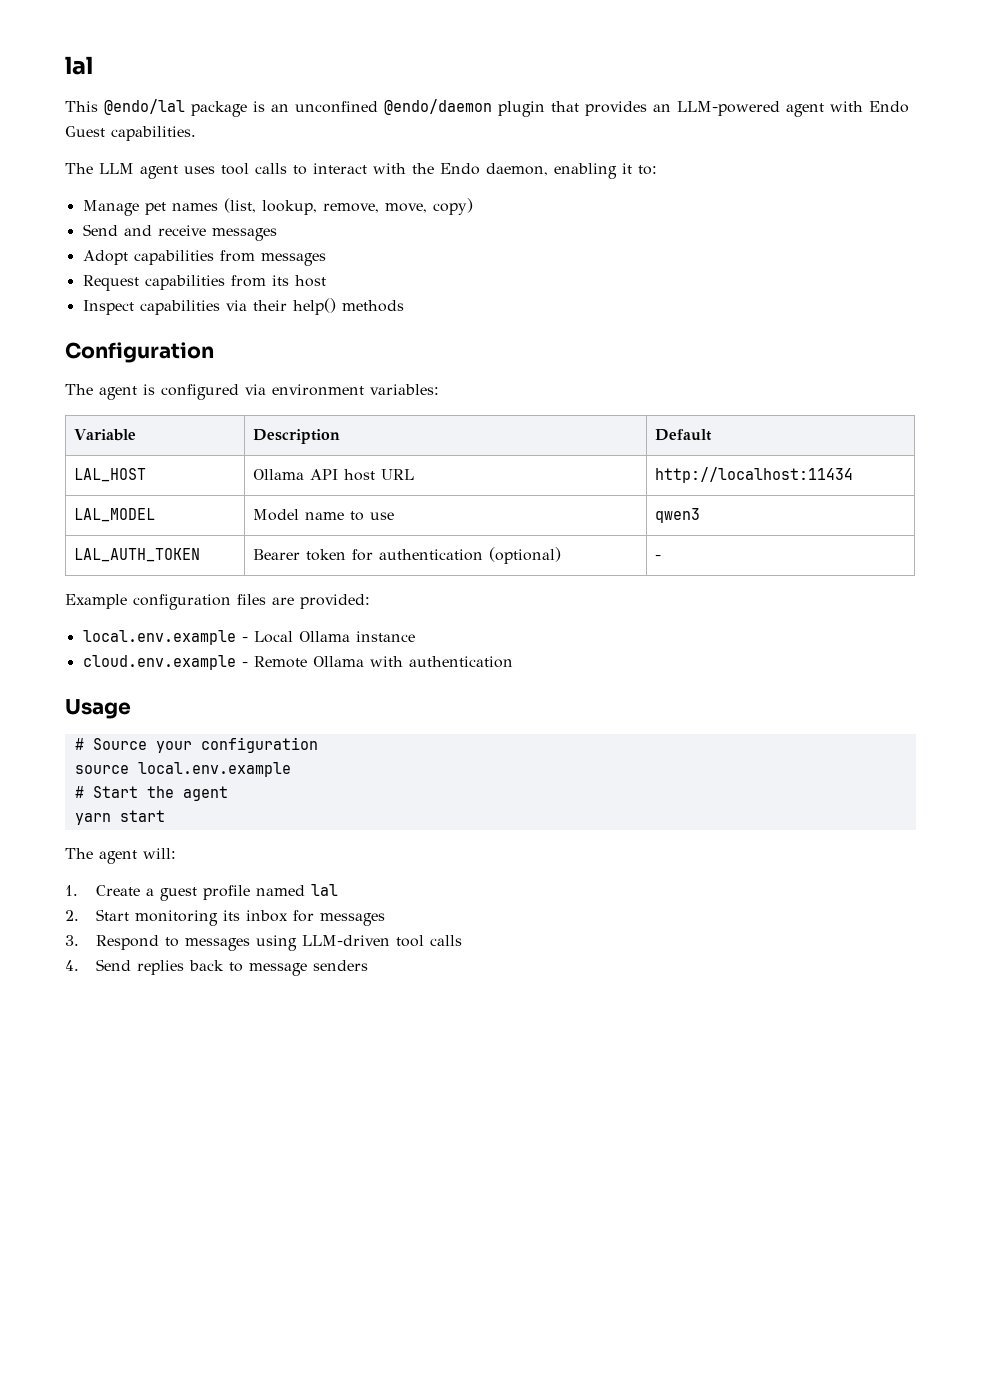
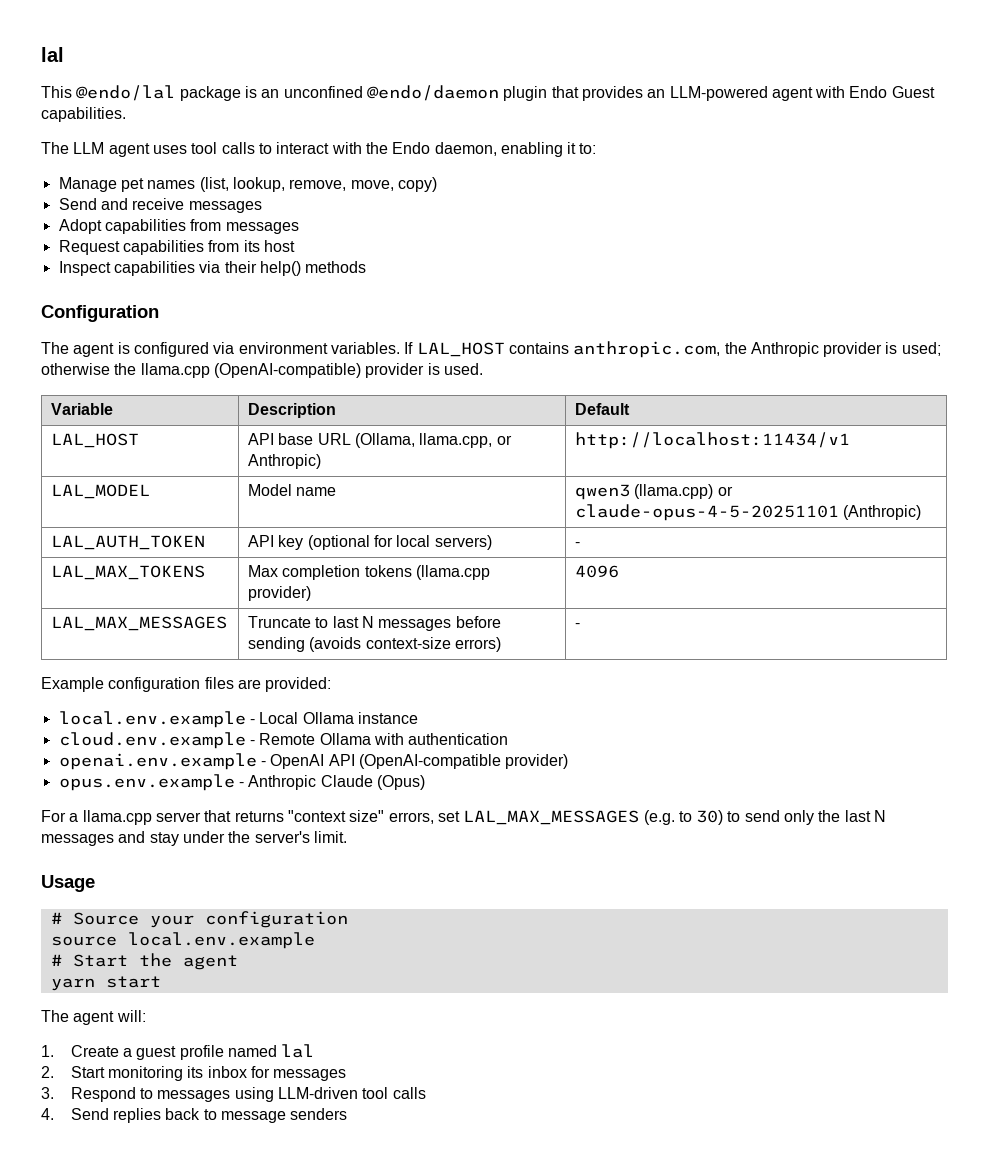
- The agent is configured via environment variables:
+ The agent is configured via environment variables. If LAL_HOST contains anthropic.com, the Anthropic provider is used; otherwise the llama.cpp (OpenAI-compatible) provider is used.
  Variable | Description | Default
- LAL_HOST | Ollama API host URL | http://localhost:11434
+ LAL_HOST | API base URL (Ollama, llama.cpp, or Anthropic) | http://localhost:11434/v1
- LAL_MODEL | Model name to use | qwen3
- LAL_AUTH_TOKEN | Bearer token for authentication (optional) | -
+ LAL_MODEL | Model name | qwen3 (llama.cpp) or claude-opus-4-5-20251101 (Anthropic)
+ LAL_AUTH_TOKEN | API key (optional for local servers) | -
+ LAL_MAX_TOKENS | Max completion tokens (llama.cpp provider) | 4096
+ LAL_MAX_MESSAGES | Truncate to last N messages before sending (avoids context-size errors) | -
+ openai.env.example - OpenAI API (OpenAI-compatible provider)
+ opus.env.example - Anthropic Claude (Opus)
+ For a llama.cpp server that returns "context size" errors, set LAL_MAX_MESSAGES (e.g. to 30) to send only the last N messages and stay under the server's limit.

